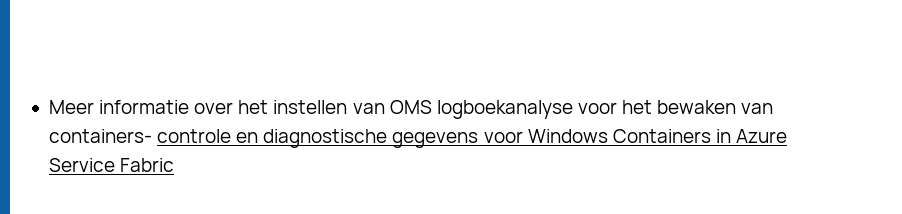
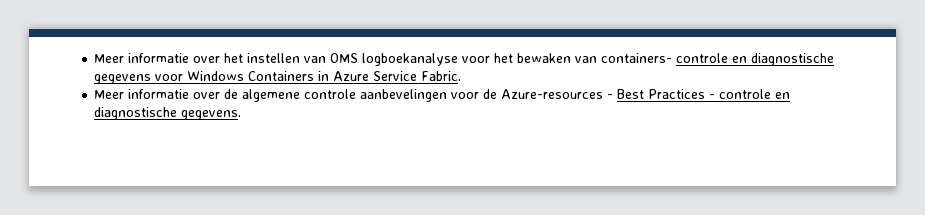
- Meer informatie over het instellen van OMS logboekanalyse voor het bewaken van containers- controle en diagnostische gegevens voor Windows Containers in Azure Service Fabric
+ Meer informatie over het instellen van OMS logboekanalyse voor het bewaken van containers- controle en diagnostische gegevens voor Windows Containers in Azure Service Fabric.
+ Meer informatie over de algemene controle aanbevelingen voor de Azure-resources - Best Practices - controle en diagnostische gegevens.

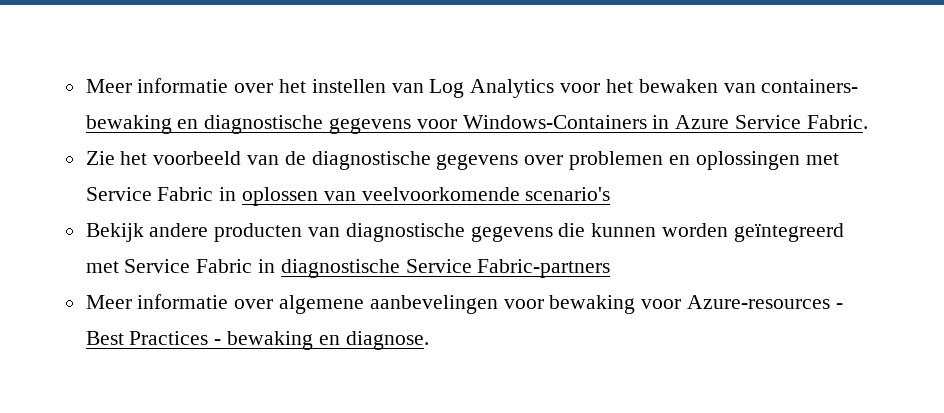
- Meer informatie over het instellen van OMS logboekanalyse voor het bewaken van containers- controle en diagnostische gegevens voor Windows Containers in Azure Service Fabric.
+ Meer informatie over het instellen van Log Analytics voor het bewaken van containers- bewaking en diagnostische gegevens voor Windows-Containers in Azure Service Fabric.
- Meer informatie over de algemene controle aanbevelingen voor de Azure-resources - Best Practices - controle en diagnostische gegevens.
+ Zie het voorbeeld van de diagnostische gegevens over problemen en oplossingen met Service Fabric in oplossen van veelvoorkomende scenario's
+ Bekijk andere producten van diagnostische gegevens die kunnen worden geïntegreerd met Service Fabric in diagnostische Service Fabric-partners
+ Meer informatie over algemene aanbevelingen voor bewaking voor Azure-resources - Best Practices - bewaking en diagnose.

